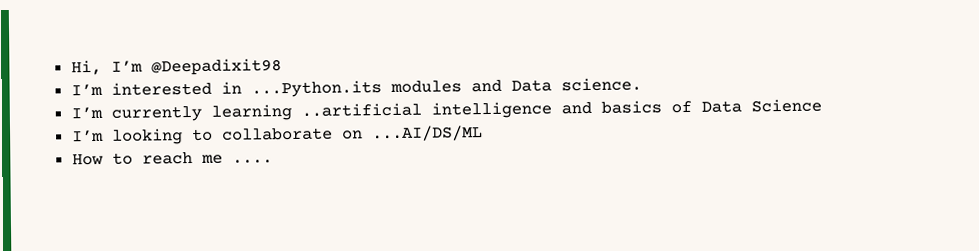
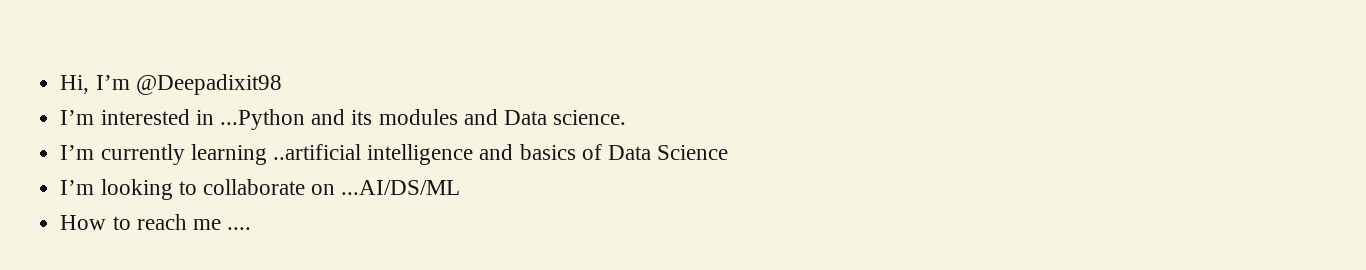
- I’m interested in ...Python.its modules and Data science.
+ I’m interested in ...Python and its modules and Data science.

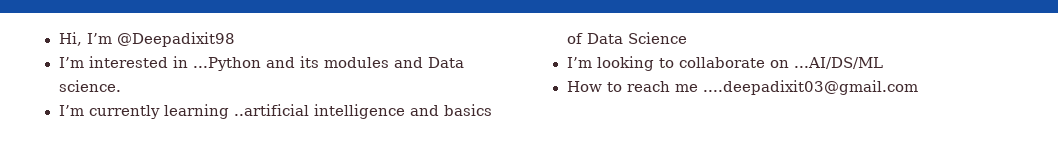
- How to reach me ....
+ How to reach me ....deepadixit03@gmail.com

